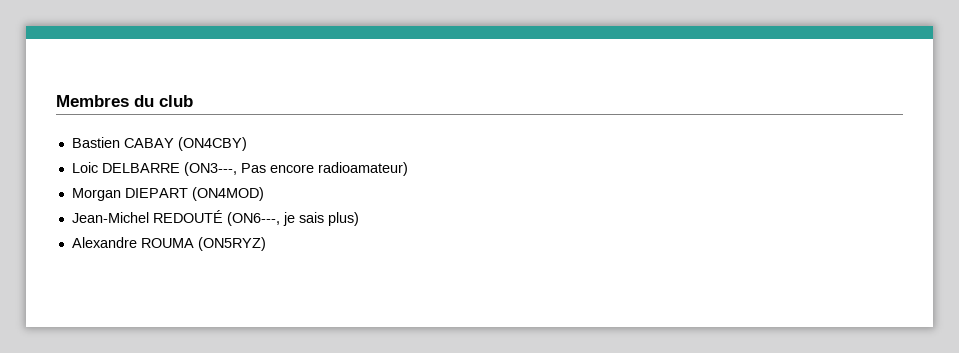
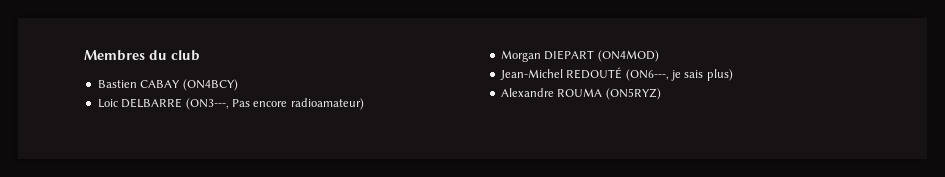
- Bastien CABAY (ON4CBY)
+ Bastien CABAY (ON4BCY)

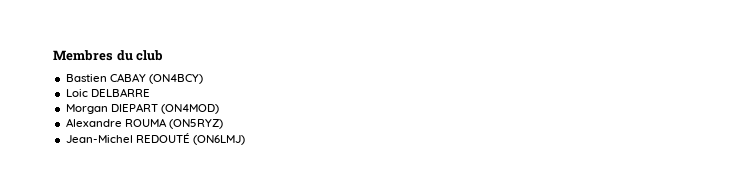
- Loic DELBARRE (ON3---, Pas encore radioamateur)
+ Loic DELBARRE
- Jean-Michel REDOUTÉ (ON6---, je sais plus)
+ Jean-Michel REDOUTÉ (ON6LMJ)

